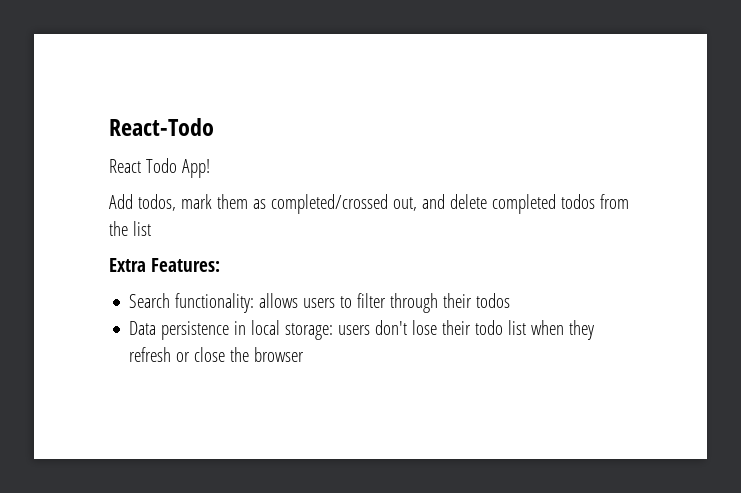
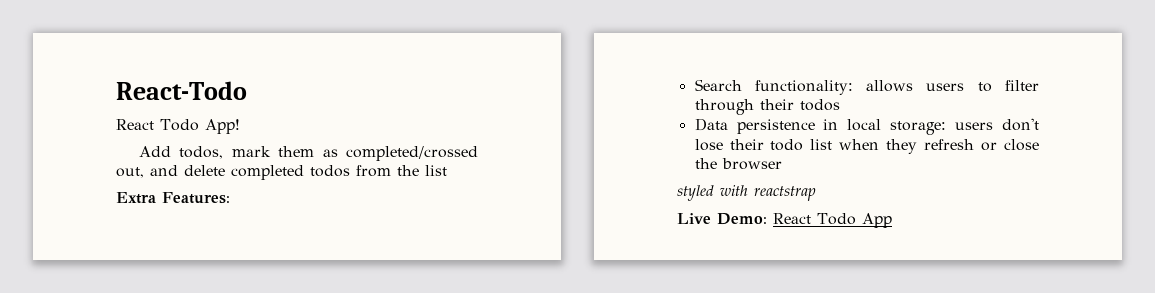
+ styled with reactstrap
+ Live Demo: React Todo App

